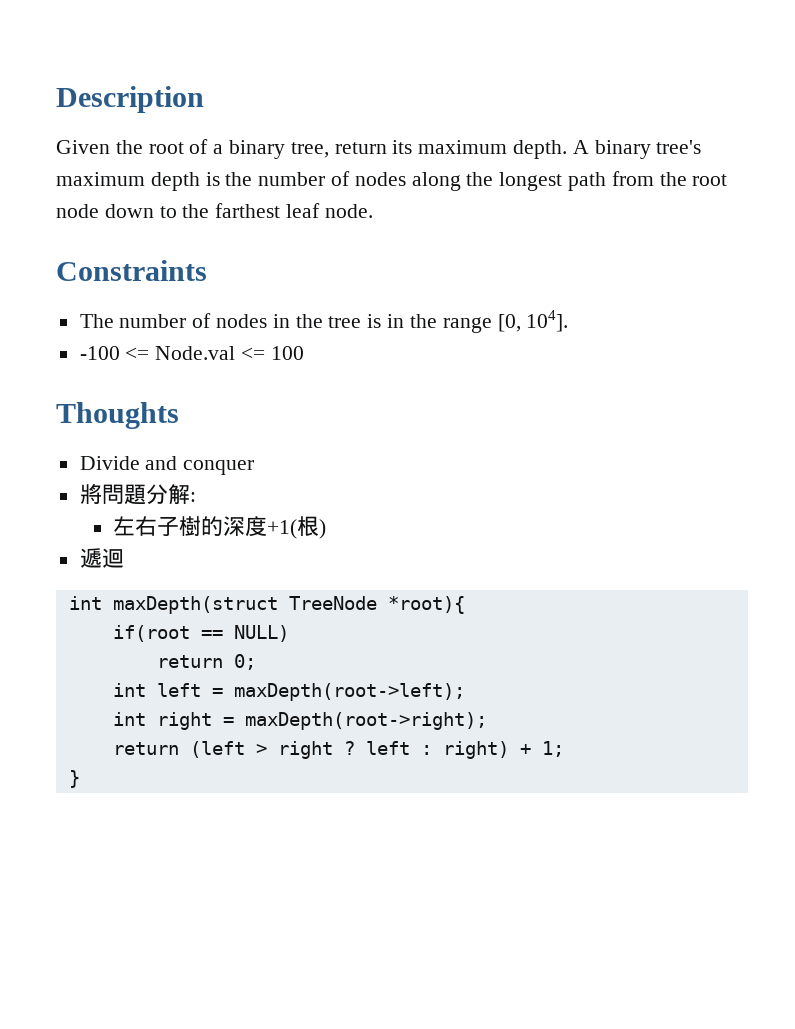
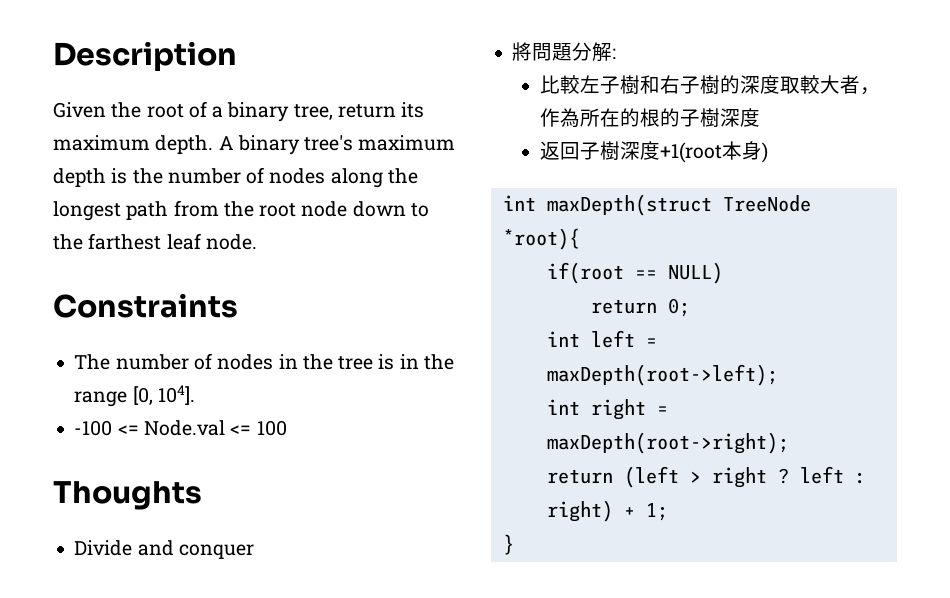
- 左右子樹的深度+1(根)
+ 比較左子樹和右子樹的深度取較大者，作為所在的根的子樹深度
+ 返回子樹深度+1(root本身)
- 遞迴

